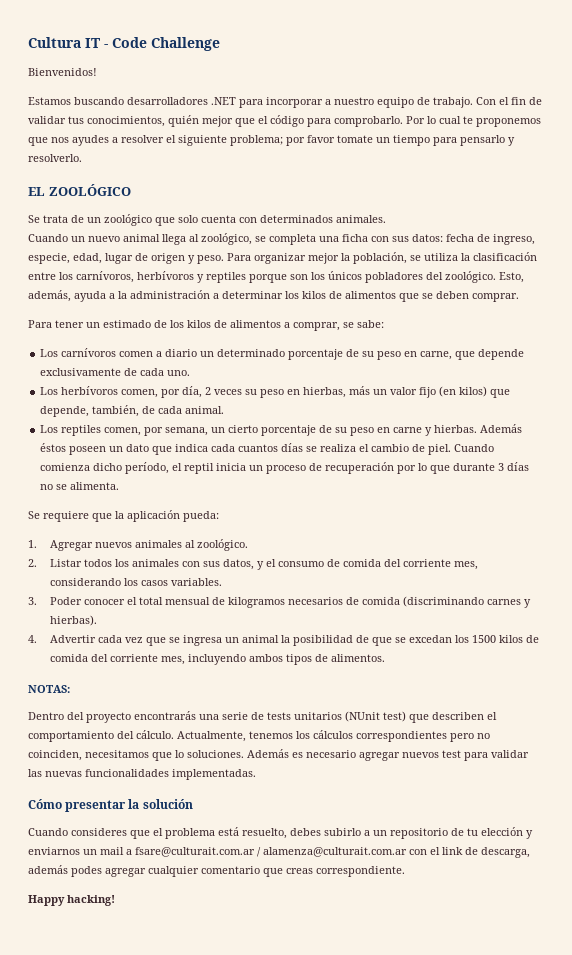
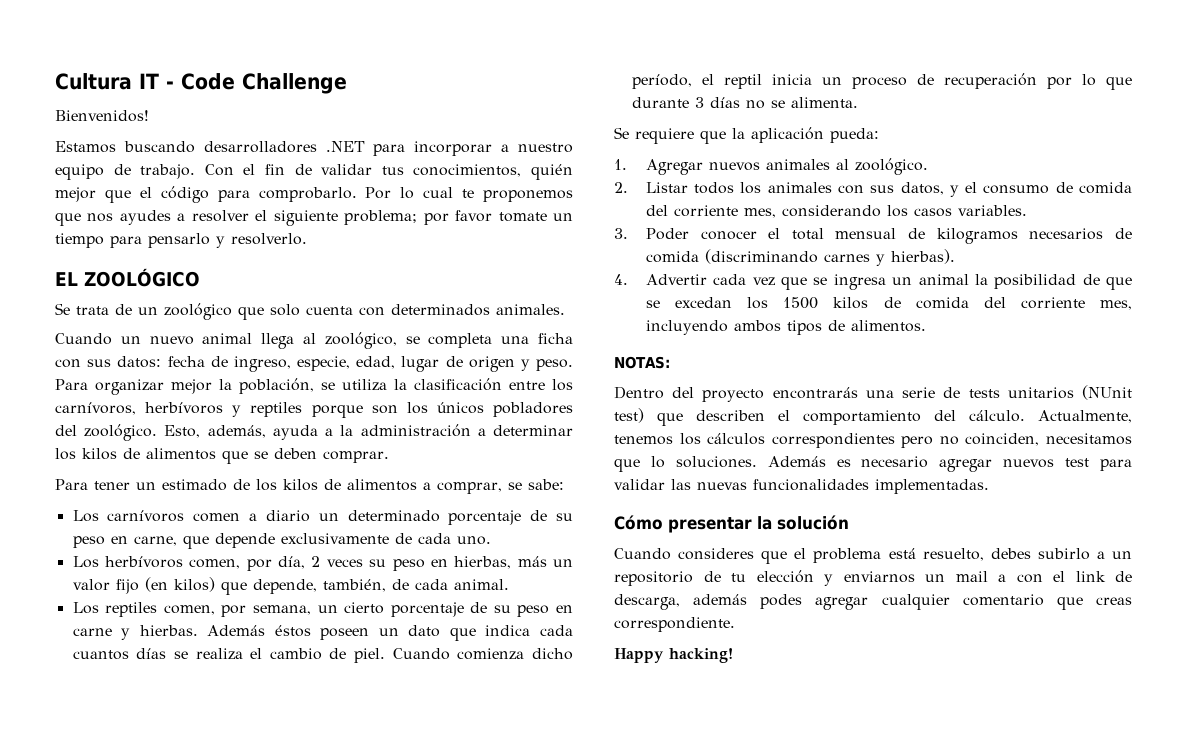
- Cuando consideres que el problema está resuelto, debes subirlo a un repositorio de tu elección y enviarnos un mail a fsare@culturait.com.ar / alamenza@culturait.com.ar con el link de descarga, además podes agregar cualquier comentario que creas correspondiente.
+ Cuando consideres que el problema está resuelto, debes subirlo a un repositorio de tu elección y enviarnos un mail a con el link de descarga, además podes agregar cualquier comentario que creas correspondiente.

